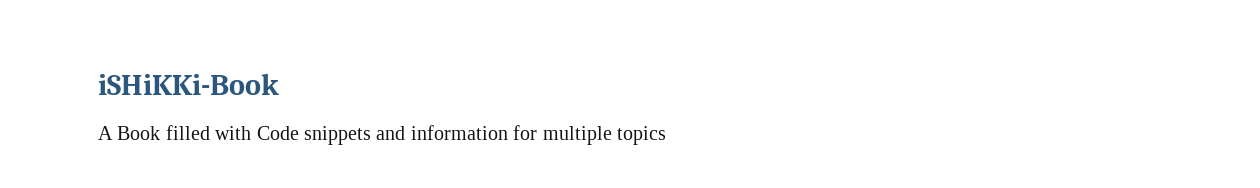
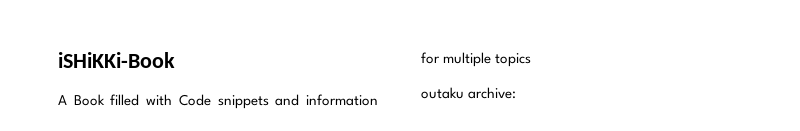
+ outaku archive:

